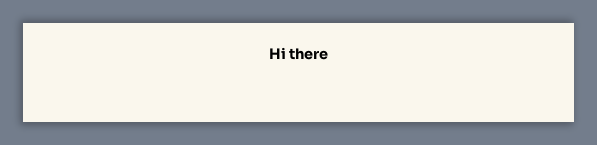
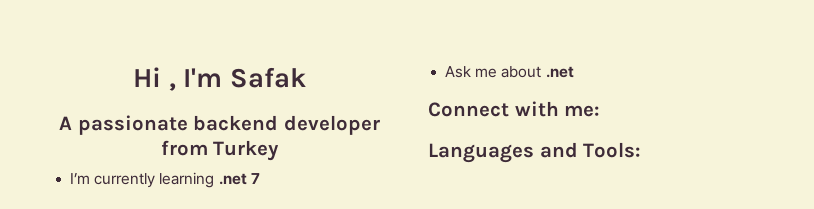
- Hi there
+ Hi , I'm Safak
+ A passionate backend developer from Turkey
+ I’m currently learning .net 7
+ Ask me about .net
+ Connect with me:
+ Languages and Tools:

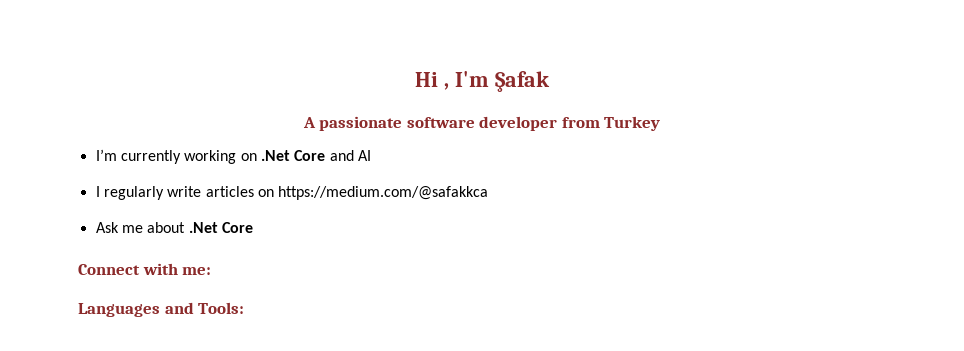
- Hi , I'm Safak
+ Hi , I'm Şafak
- A passionate backend developer from Turkey
+ A passionate software developer from Turkey
- I’m currently learning .net 7
+ I’m currently working on .Net Core and AI
+ I regularly write articles on https://medium.com/@safakkca
- Ask me about .net
+ Ask me about .Net Core

